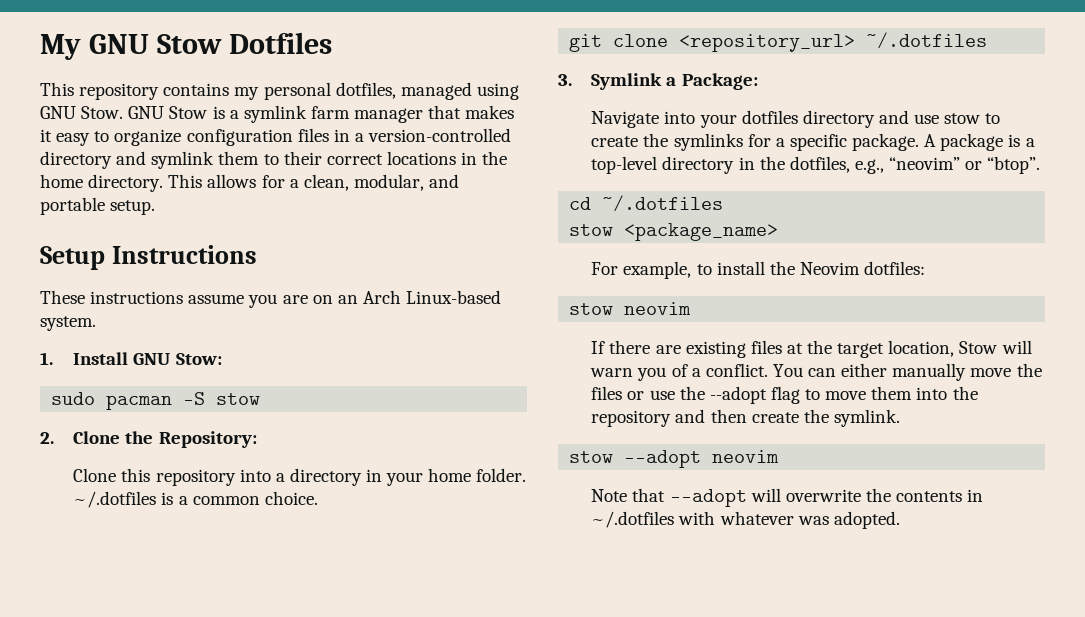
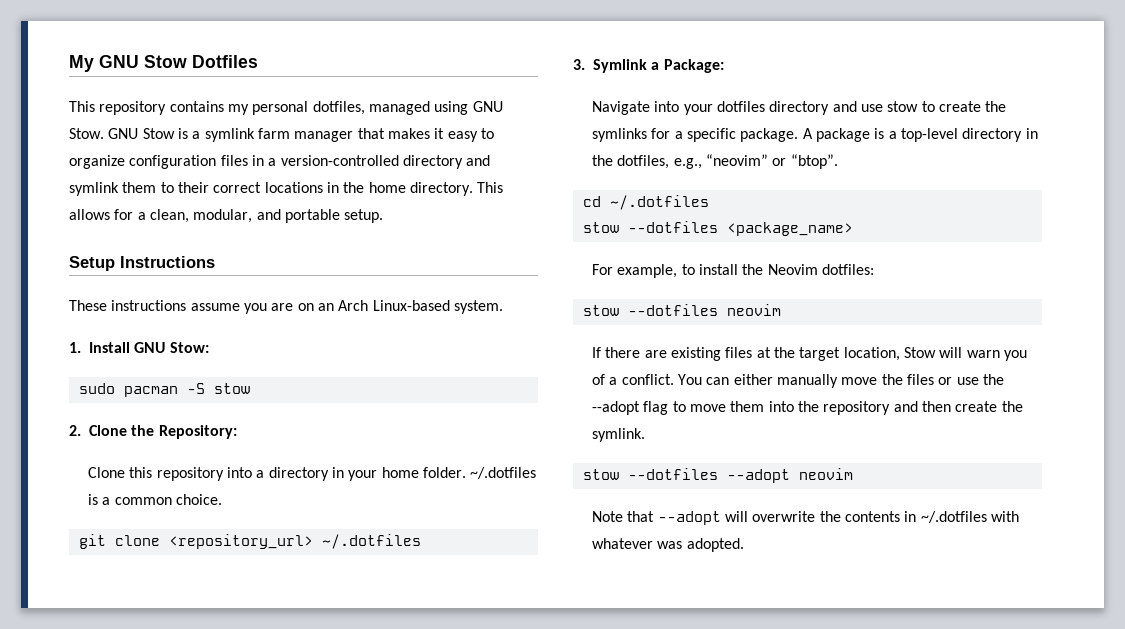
- stow <package_name>
+ stow --dotfiles <package_name>
- stow neovim
+ stow --dotfiles neovim
- stow --adopt neovim
+ stow --dotfiles --adopt neovim

